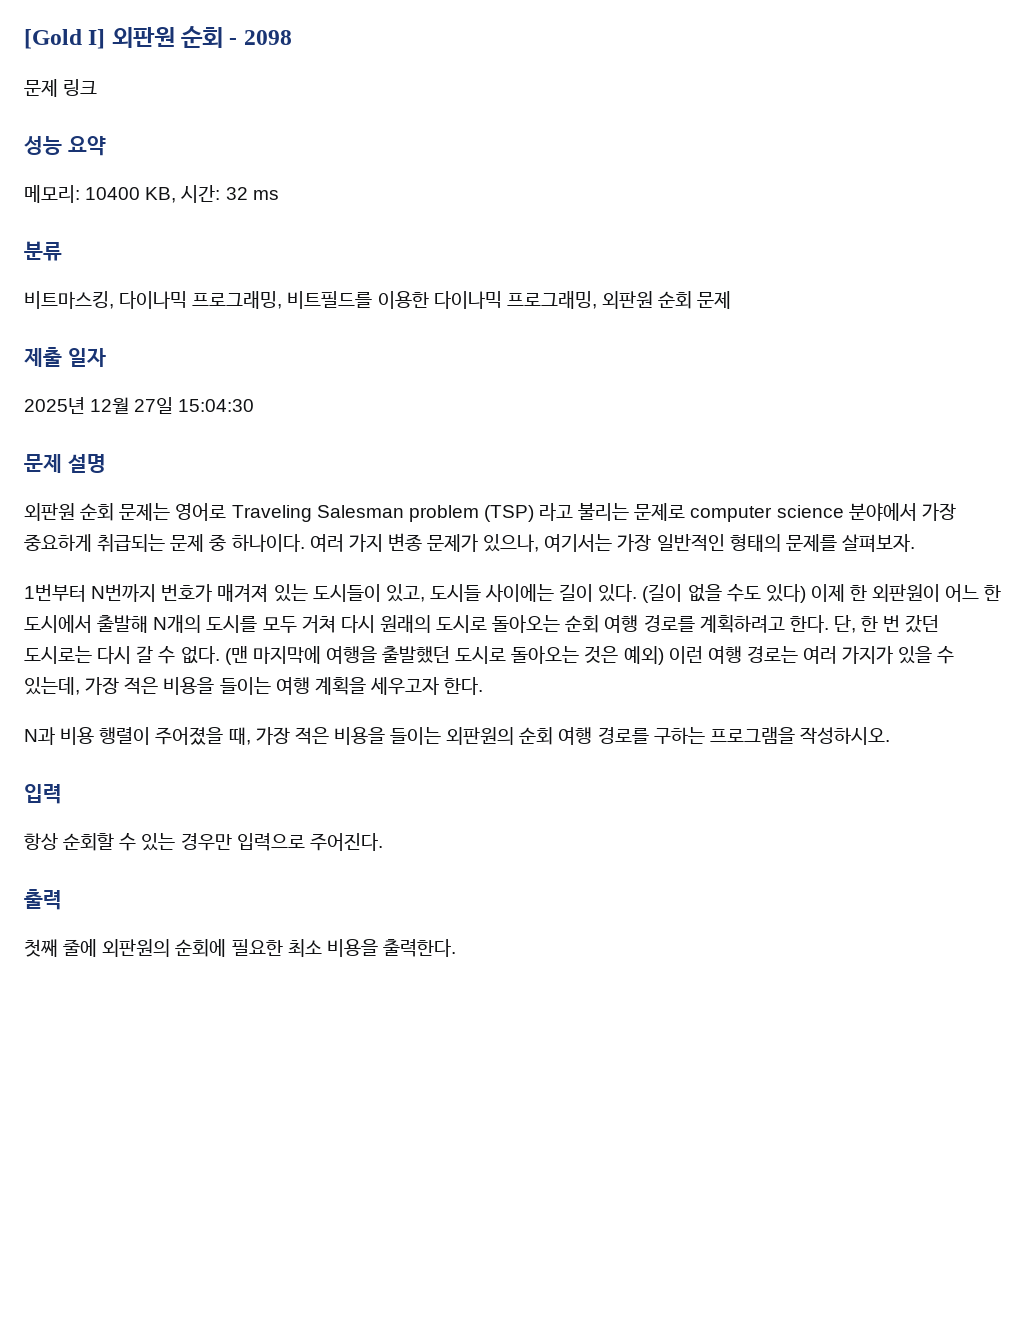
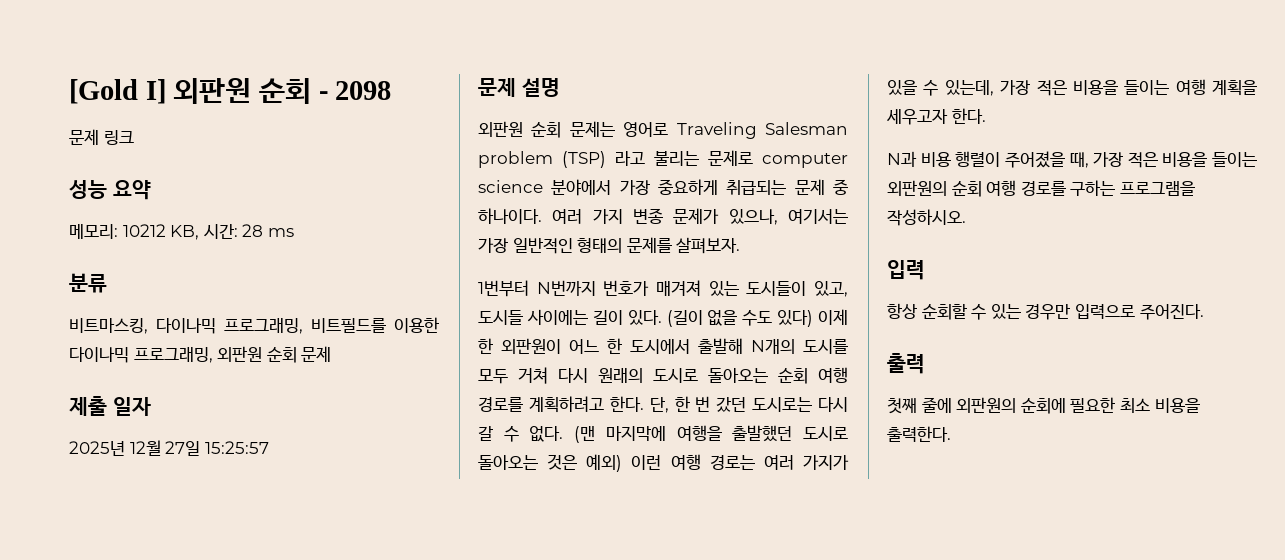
- 메모리: 10400 KB, 시간: 32 ms
+ 메모리: 10212 KB, 시간: 28 ms
- 2025년 12월 27일 15:04:30
+ 2025년 12월 27일 15:25:57

